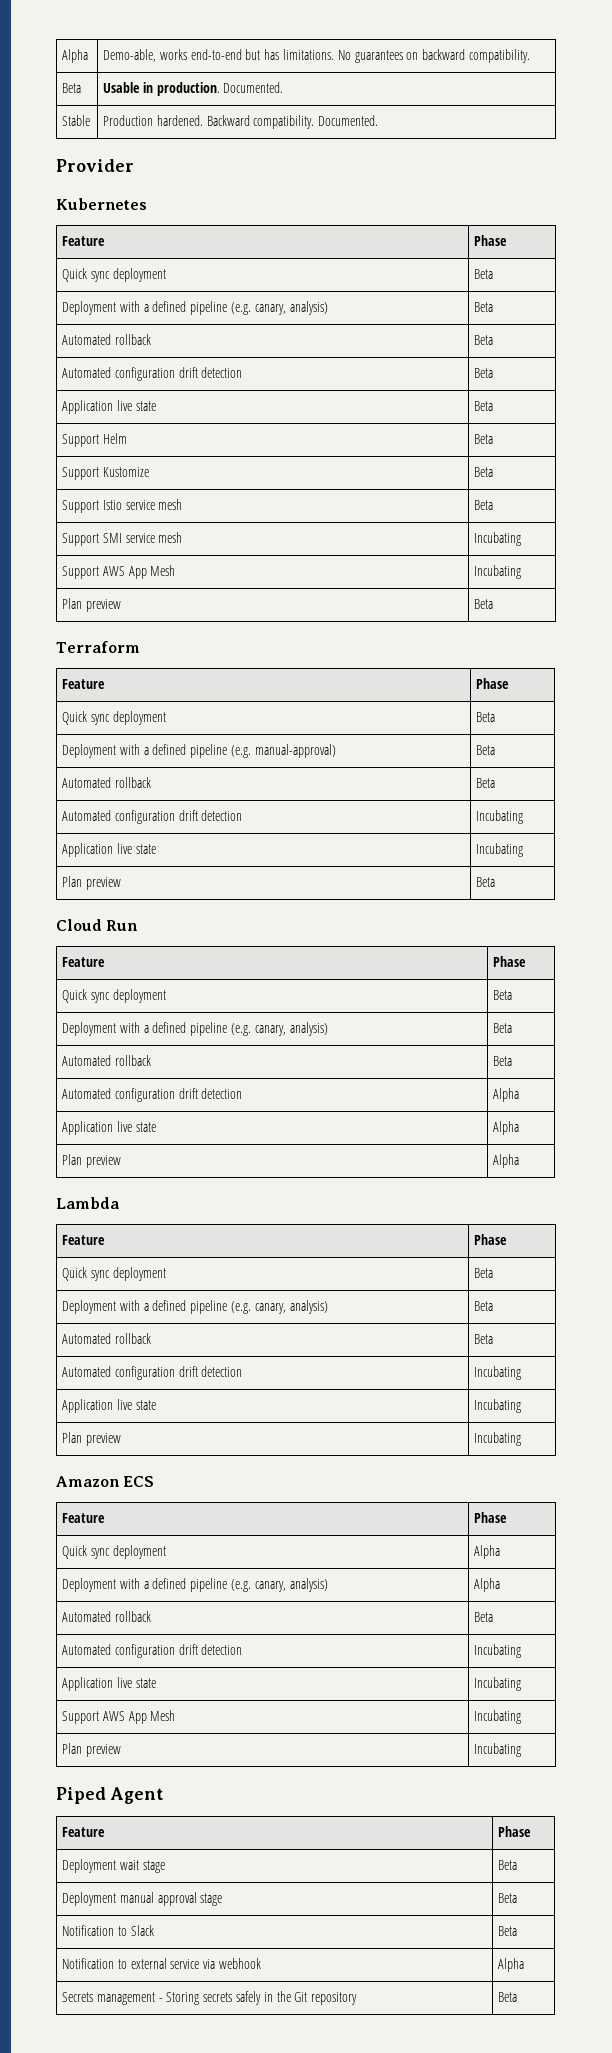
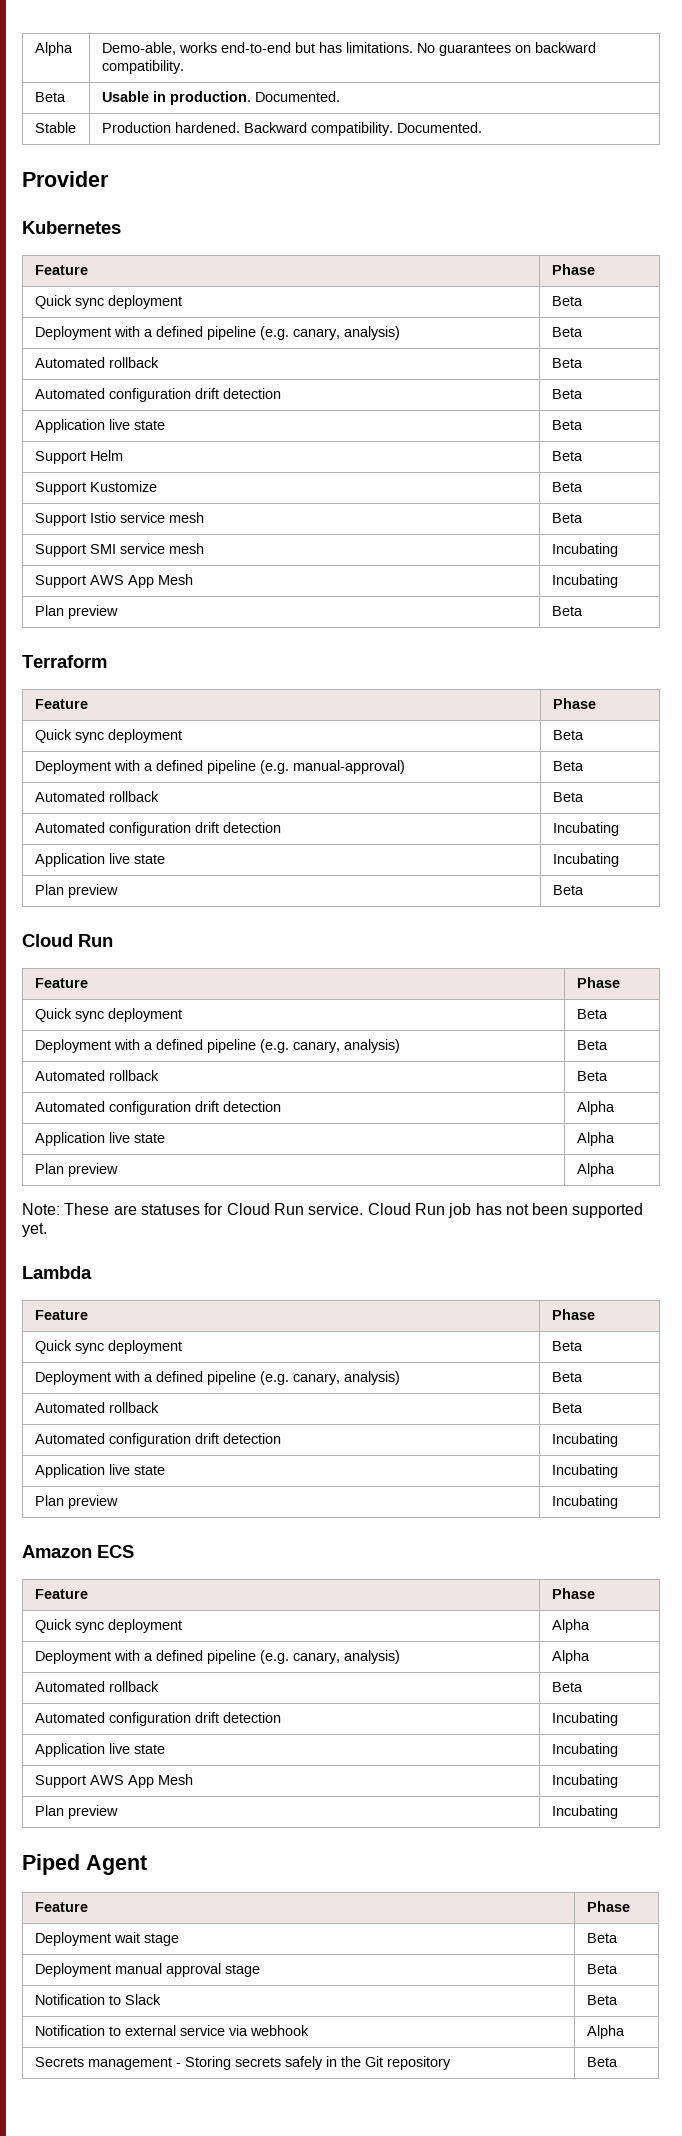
+ Note: These are statuses for Cloud Run service. Cloud Run job has not been supported yet.

